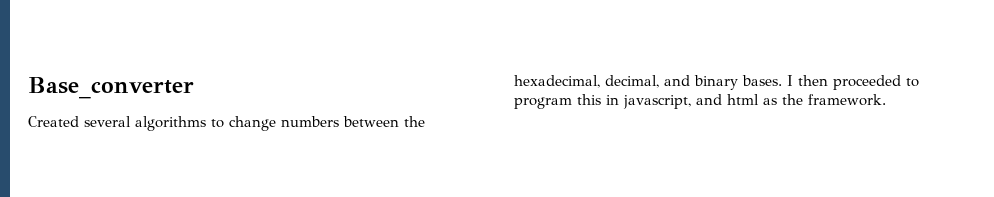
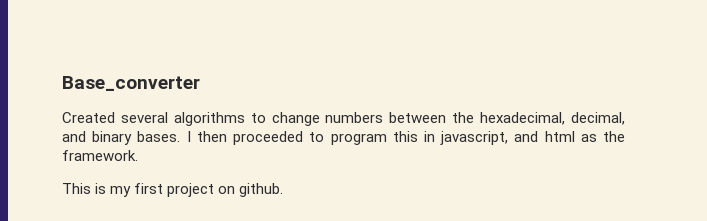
+ This is my first project on github.

